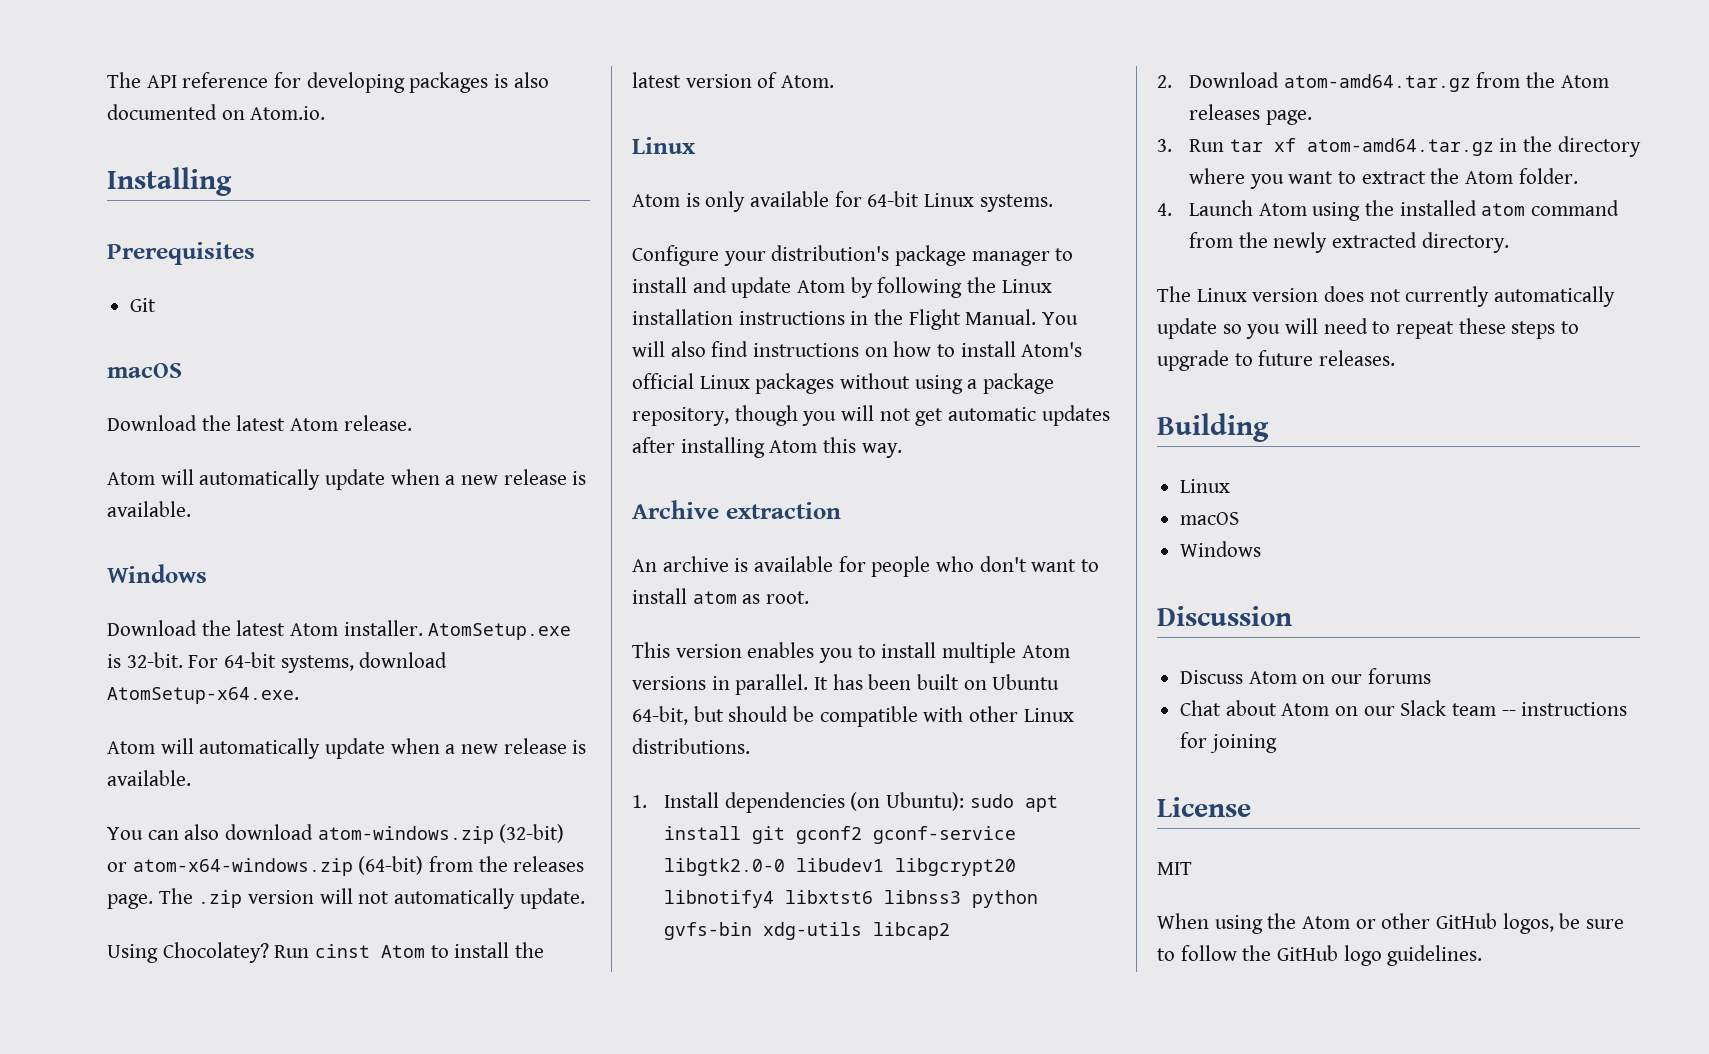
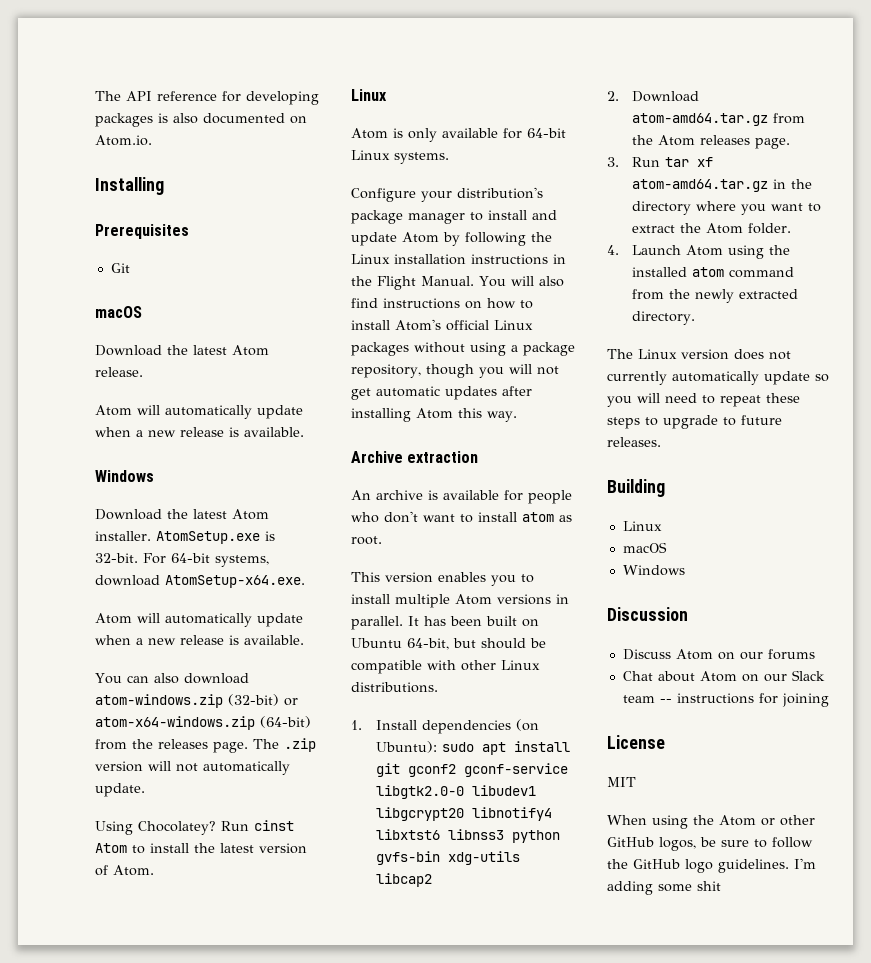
+ I'm adding some shit

